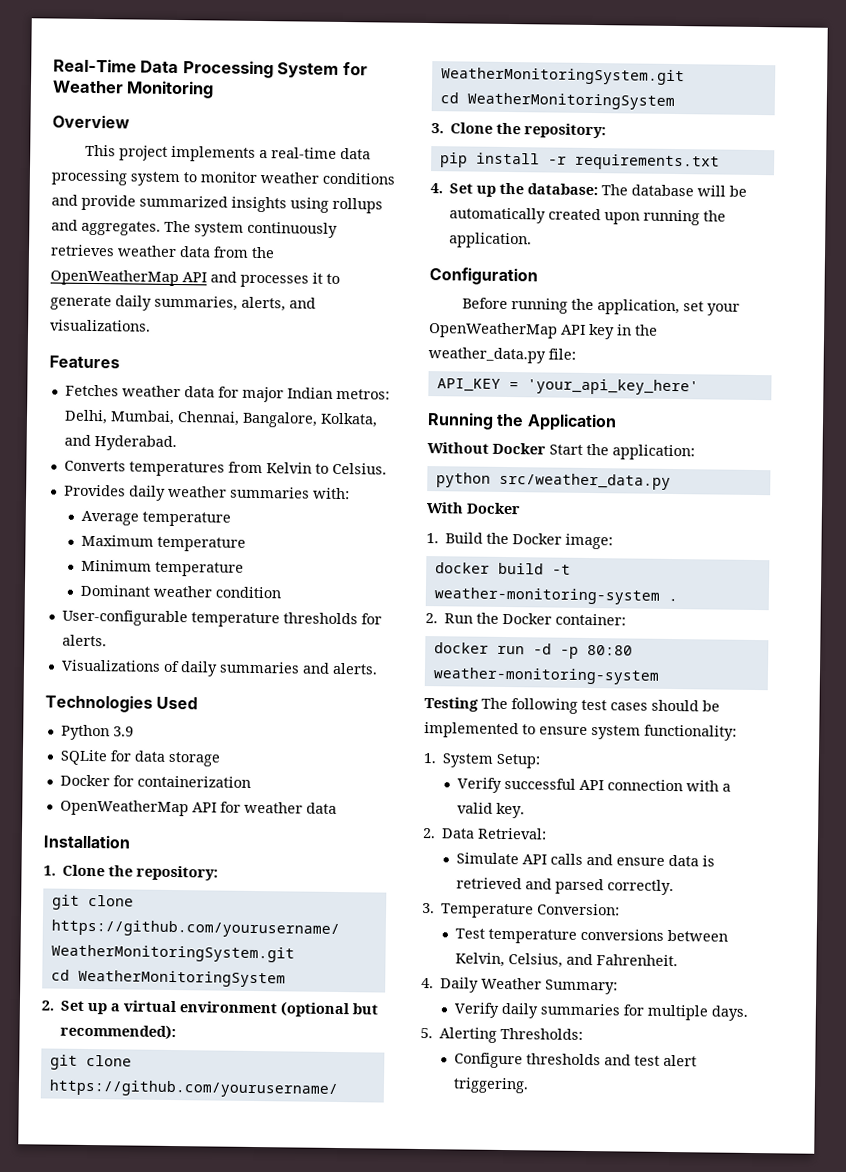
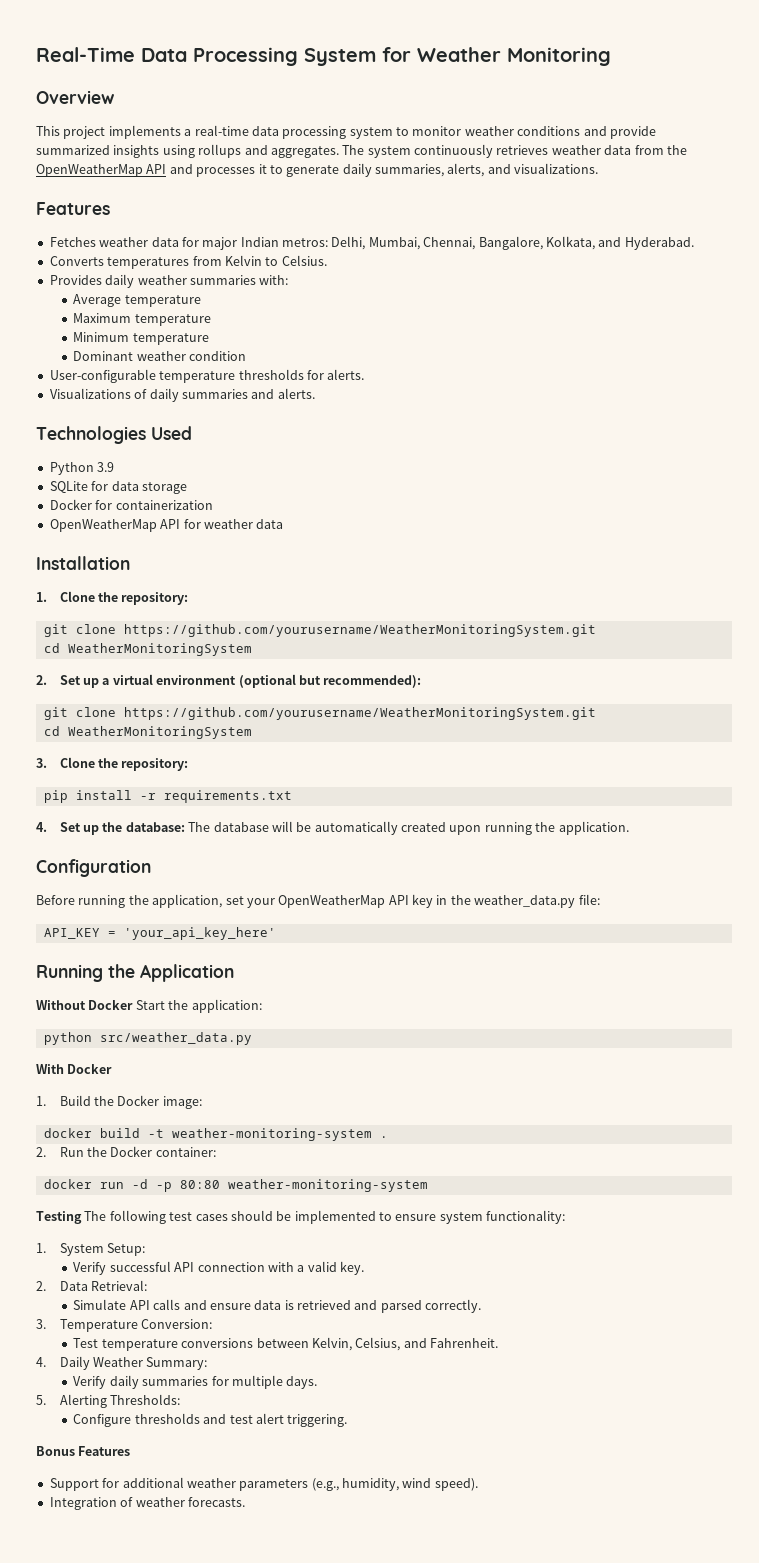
+ Bonus Features
+ Support for additional weather parameters (e.g., humidity, wind speed).
+ Integration of weather forecasts.

